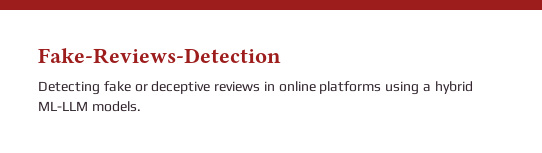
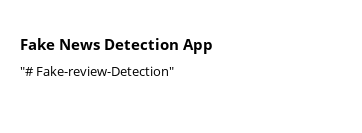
- Fake-Reviews-Detection
- Detecting fake or deceptive reviews in online platforms using a hybrid ML-LLM models.
+ Fake News Detection App
+ "# Fake-review-Detection"

